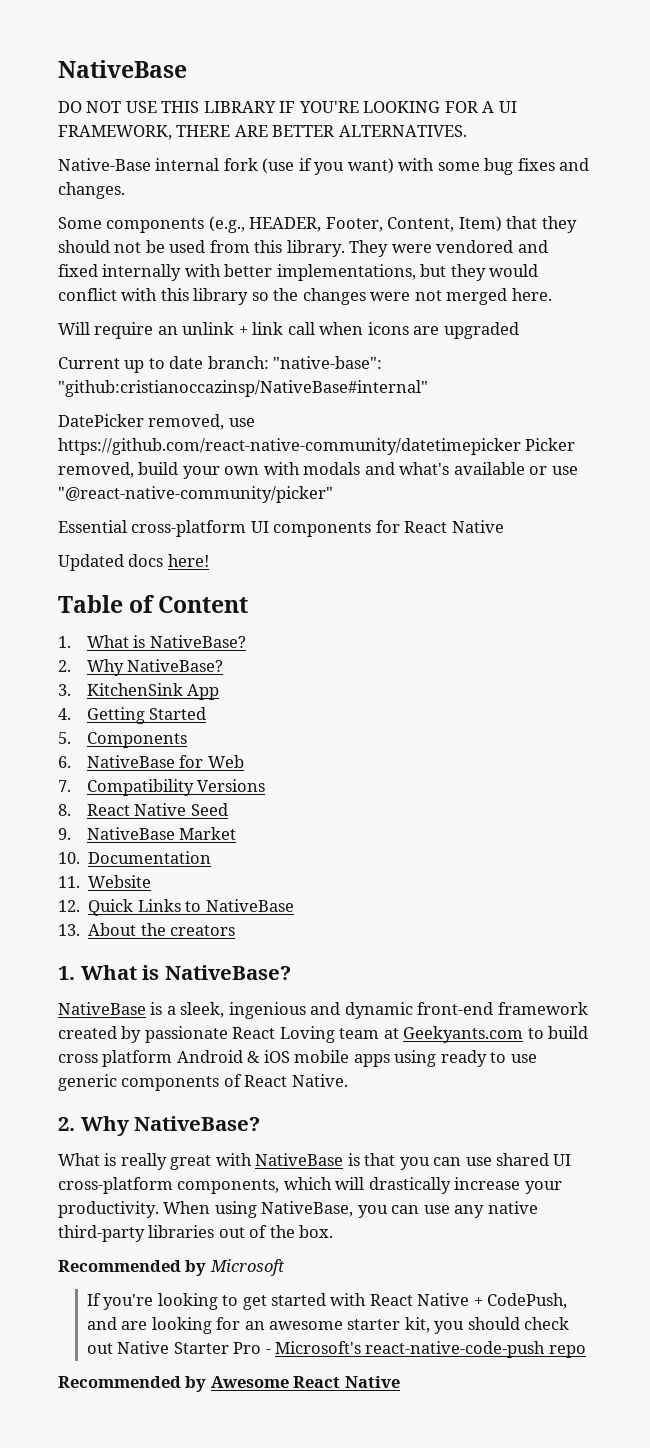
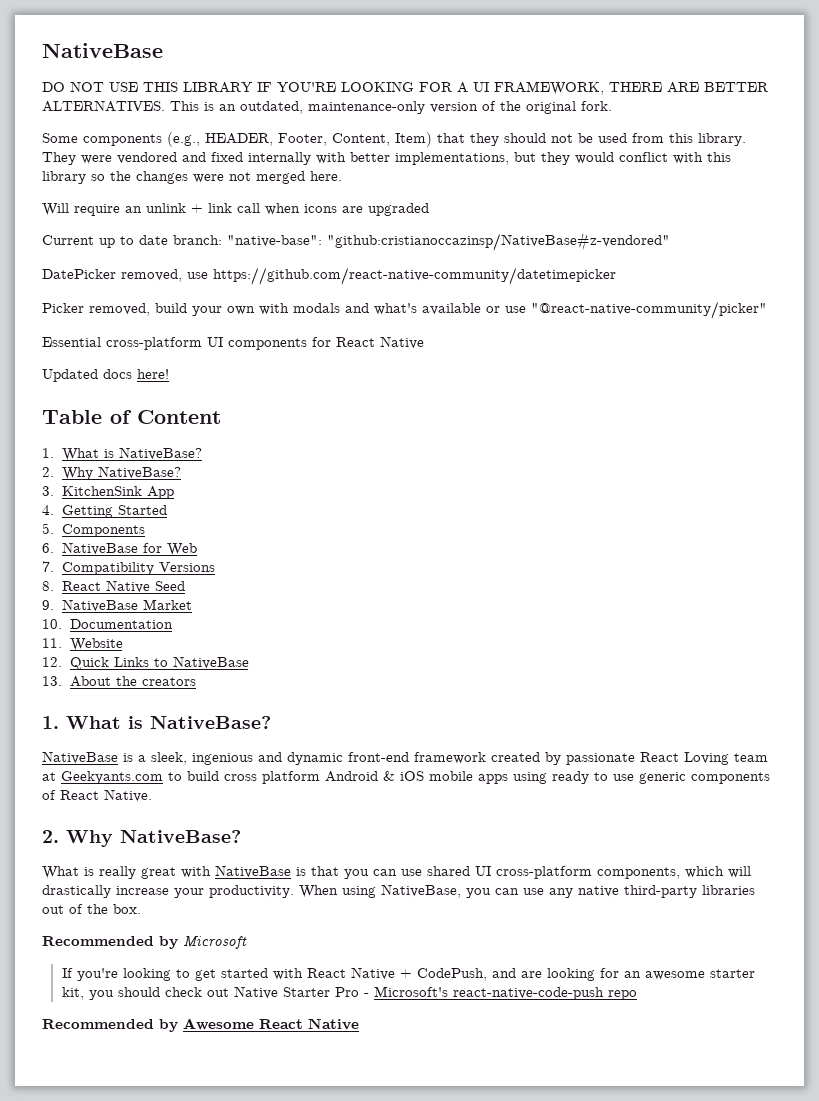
- DO NOT USE THIS LIBRARY IF YOU'RE LOOKING FOR A UI FRAMEWORK, THERE ARE BETTER ALTERNATIVES.
- Native-Base internal fork (use if you want) with some bug fixes and changes.
+ DO NOT USE THIS LIBRARY IF YOU'RE LOOKING FOR A UI FRAMEWORK, THERE ARE BETTER ALTERNATIVES. This is an outdated, maintenance-only version of the original fork.
- Current up to date branch: "native-base": "github:cristianoccazinsp/NativeBase#internal"
+ Current up to date branch: "native-base": "github:cristianoccazinsp/NativeBase#z-vendored"
- DatePicker removed, use https://github.com/react-native-community/datetimepicker Picker removed, build your own with modals and what's available or use "@react-native-community/picker"
+ DatePicker removed, use https://github.com/react-native-community/datetimepicker
+ Picker removed, build your own with modals and what's available or use "@react-native-community/picker"

